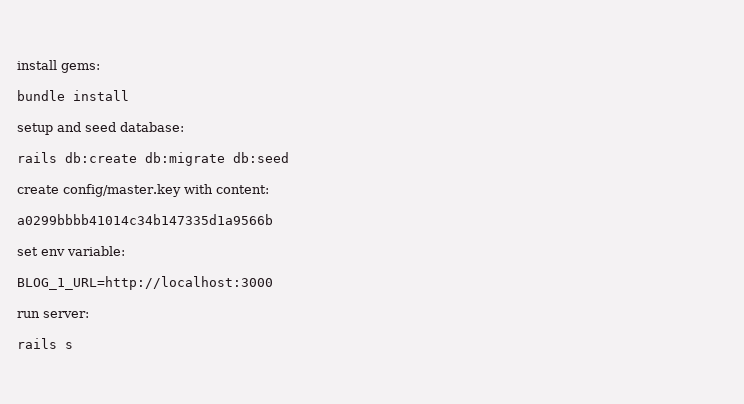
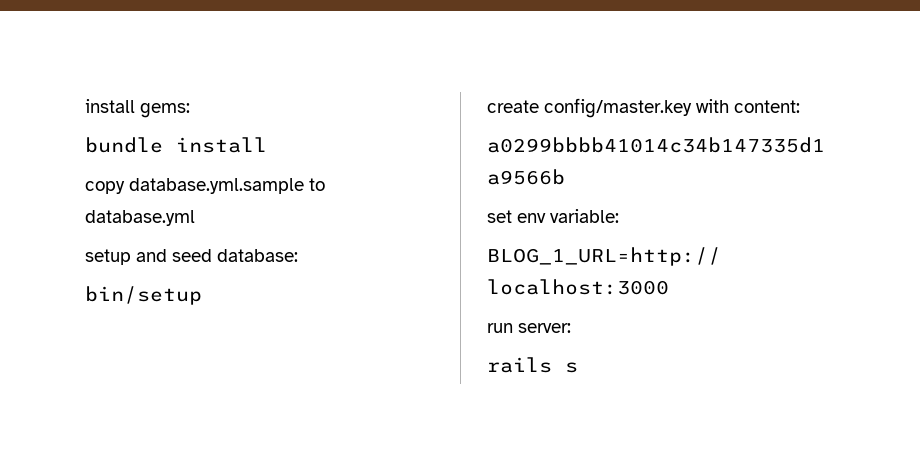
+ copy database.yml.sample to database.yml
- rails db:create db:migrate db:seed
+ bin/setup

